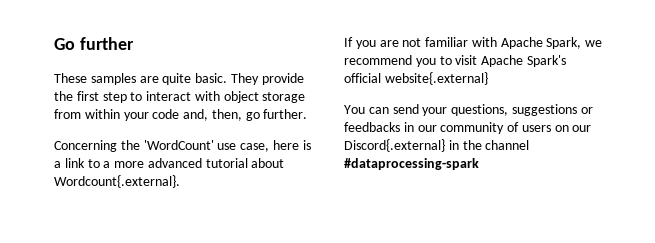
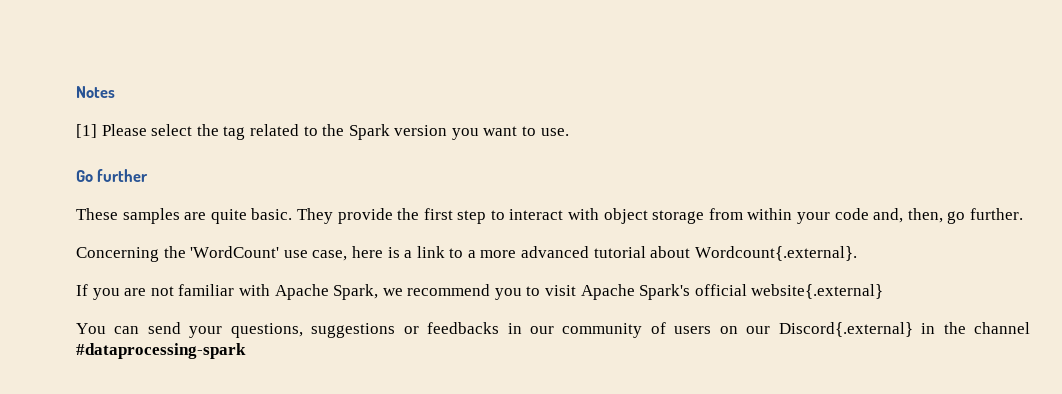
+ Notes
+ [1] Please select the tag related to the Spark version you want to use.

